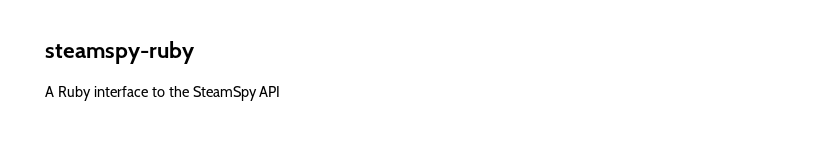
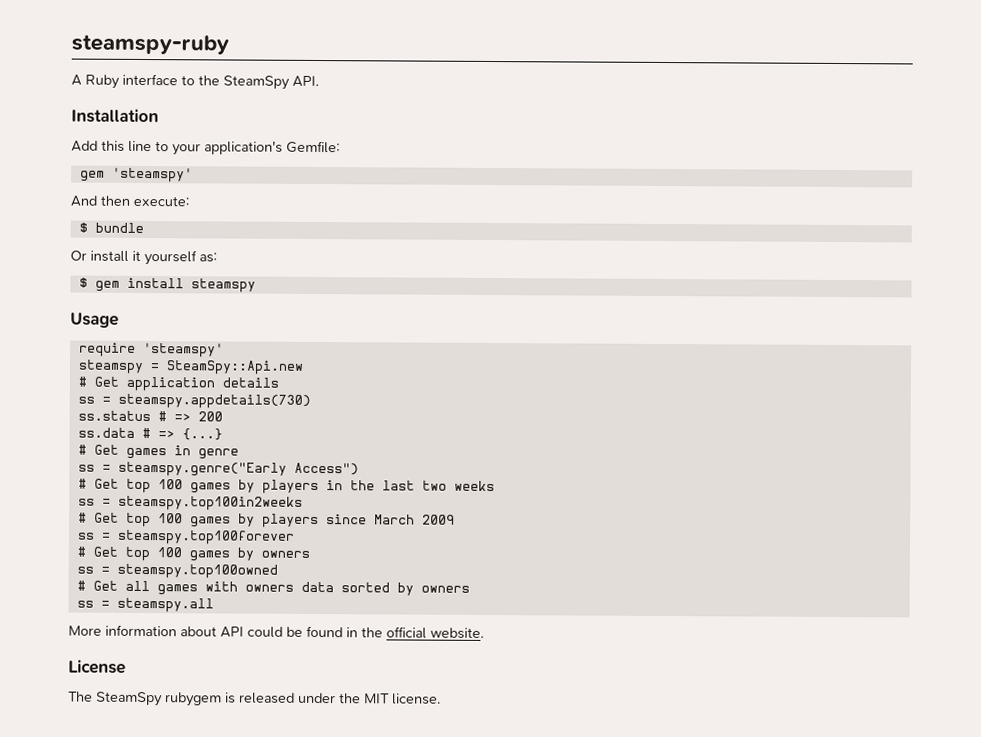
- A Ruby interface to the SteamSpy API
+ A Ruby interface to the SteamSpy API.
+ Installation
+ Add this line to your application's Gemfile:
+ gem 'steamspy'
+ And then execute:
+ $ bundle
+ Or install it yourself as:
+ $ gem install steamspy
+ Usage
+ require 'steamspy'
+ steamspy = SteamSpy::Api.new
+ # Get application details
+ ss = steamspy.appdetails(730)
+ ss.status # => 200
+ ss.data # => {...}
+ # Get games in genre
+ ss = steamspy.genre("Early Access")
+ # Get top 100 games by players in the last two weeks
+ ss = steamspy.top100in2weeks
+ # Get top 100 games by players since March 2009
+ ss = steamspy.top100forever
+ # Get top 100 games by owners
+ ss = steamspy.top100owned
+ # Get all games with owners data sorted by owners
+ ss = steamspy.all
+ More information about API could be found in the official website.
+ License
+ The SteamSpy rubygem is released under the MIT license.

